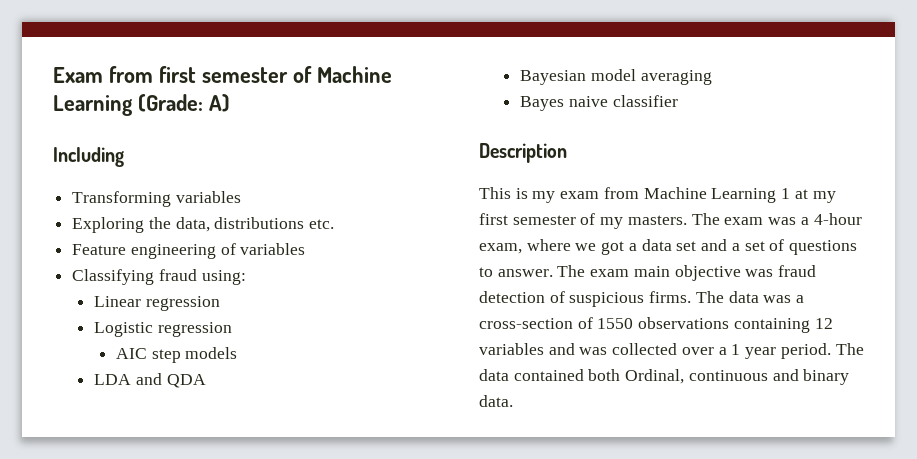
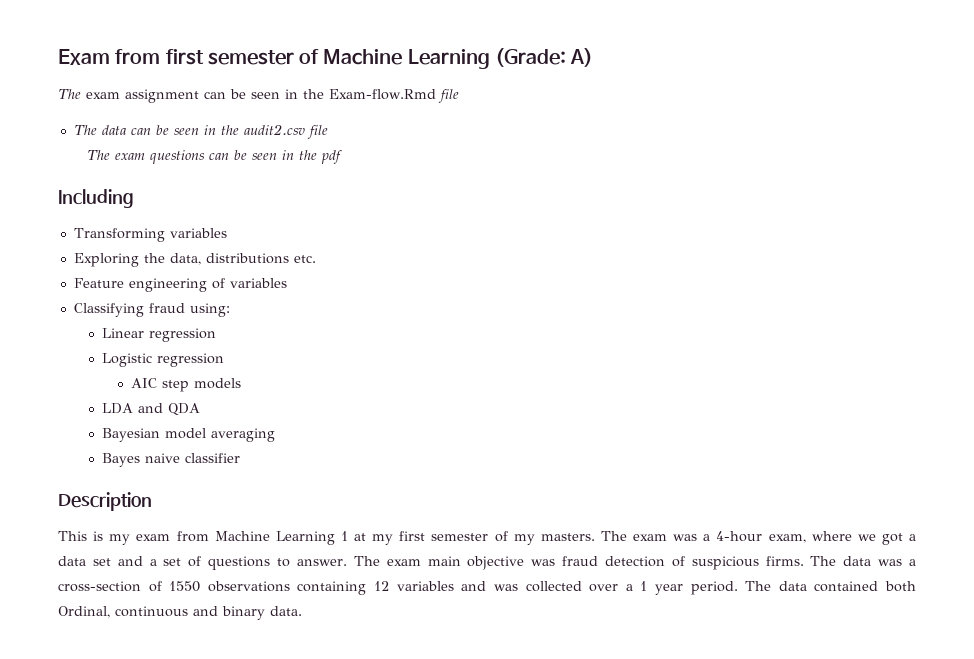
+ The exam assignment can be seen in the Exam-flow.Rmd file
+ The data can be seen in the audit2.csv file
+ The exam questions can be seen in the pdf

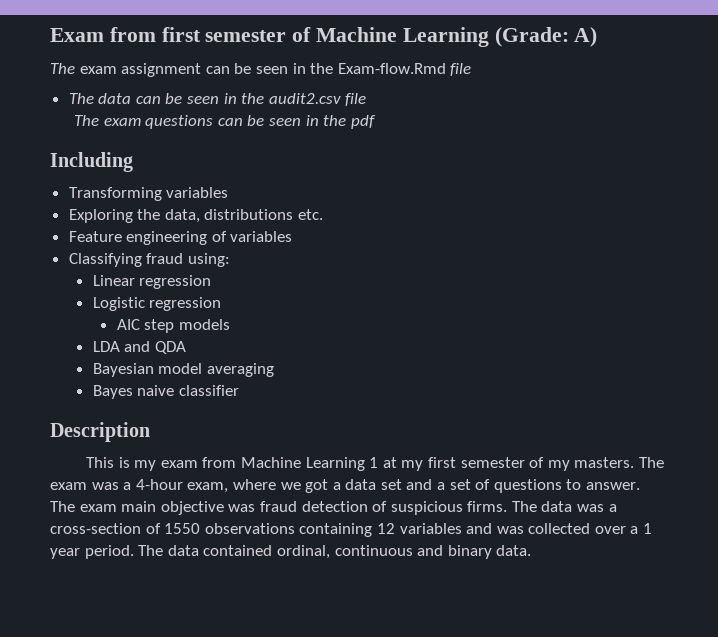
- The data contained both Ordinal, continuous and binary data.
+ The data contained ordinal, continuous and binary data.

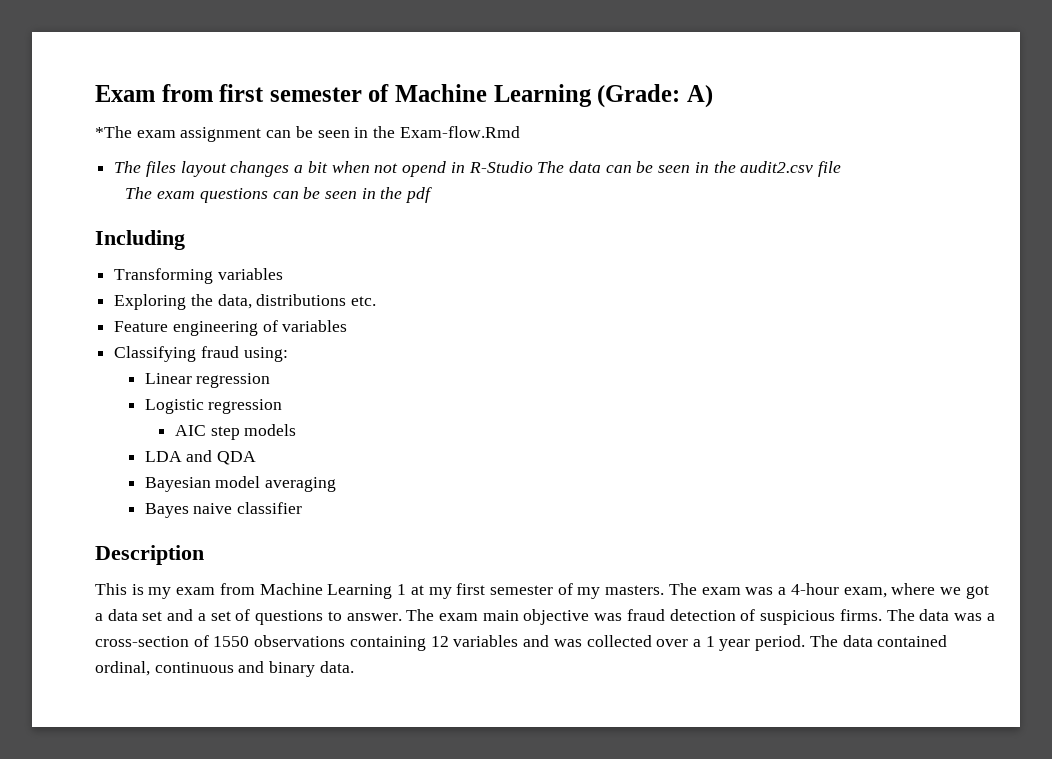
- The exam assignment can be seen in the Exam-flow.Rmd file
- The data can be seen in the audit2.csv file
+ *The exam assignment can be seen in the Exam-flow.Rmd
+ The files layout changes a bit when not opend in R-Studio The data can be seen in the audit2.csv file

